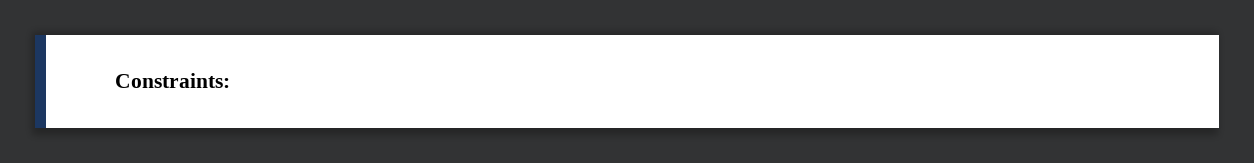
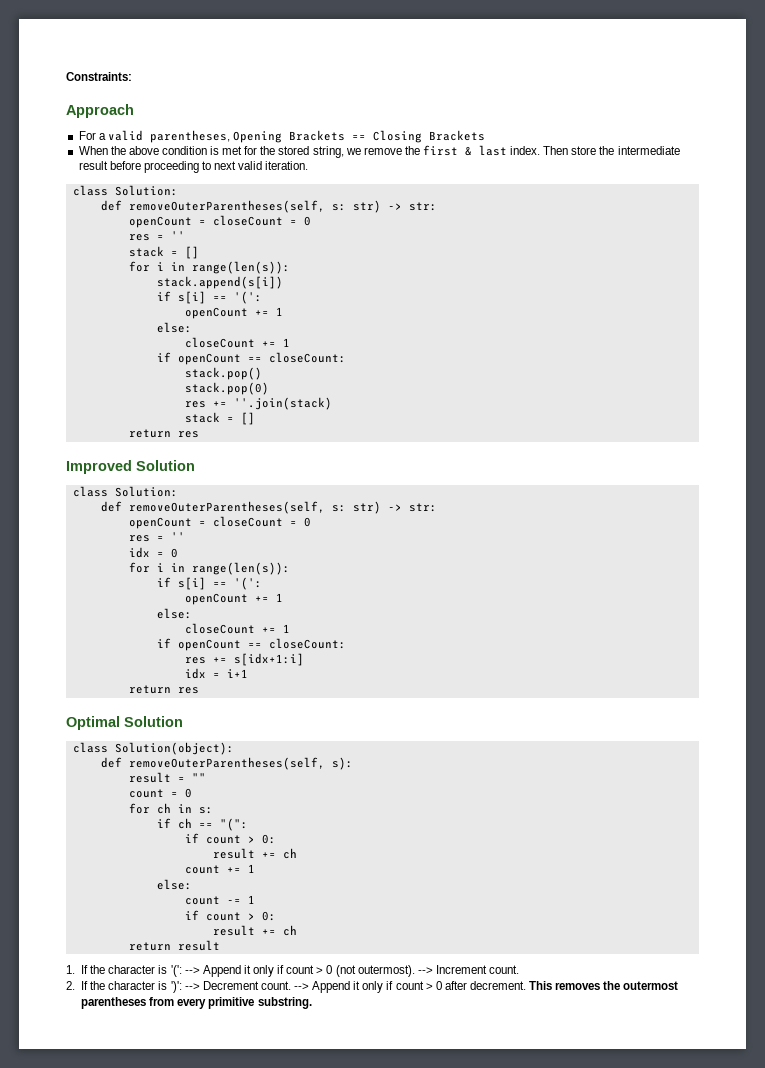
+ Approach
+ For a valid parentheses, Opening Brackets == Closing Brackets
+ When the above condition is met for the stored string, we remove the first & last index. Then store the intermediate result before proceeding to next valid iteration.
+ class Solution:
+ def removeOuterParentheses(self, s: str) -> str:
+ openCount = closeCount = 0
+ res = ''
+ stack = []
+ for i in range(len(s)):
+ stack.append(s[i])
+ if s[i] == '(':
+ openCount += 1
+ else:
+ closeCount += 1
+ if openCount == closeCount:
+ stack.pop()
+ stack.pop(0)
+ res += ''.join(stack)
+ stack = []
+ return res
+ Improved Solution
+ class Solution:
+ def removeOuterParentheses(self, s: str) -> str:
+ openCount = closeCount = 0
+ res = ''
+ idx = 0
+ for i in range(len(s)):
+ if s[i] == '(':
+ openCount += 1
+ else:
+ closeCount += 1
+ if openCount == closeCount:
+ res += s[idx+1:i]
+ idx = i+1
+ return res
+ Optimal Solution
+ class Solution(object):
+ def removeOuterParentheses(self, s):
+ result = ""
+ count = 0
+ for ch in s:
+ if ch == "(":
+ if count > 0:
+ result += ch
+ count += 1
+ else:
+ count -= 1
+ if count > 0:
+ result += ch
+ return result
+ 1. If the character is '(': --> Append it only if count > 0 (not outermost). --> Increment count.
+ 2. If the character is ')': --> Decrement count. --> Append it only if count > 0 after decrement. This removes the outermost parentheses from every primitive substring.

